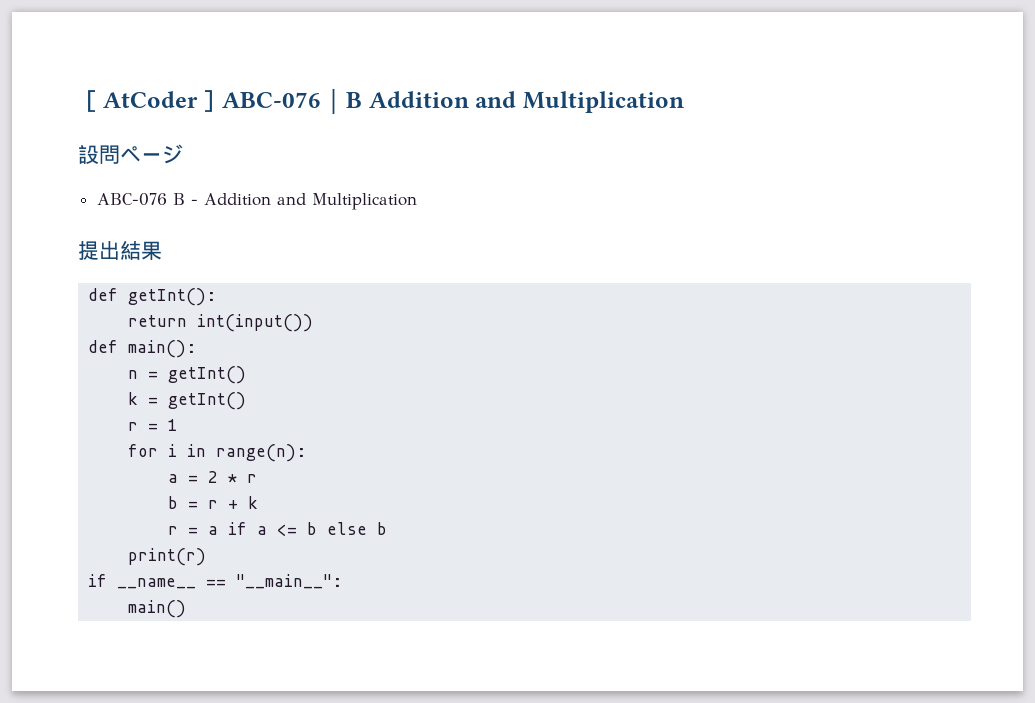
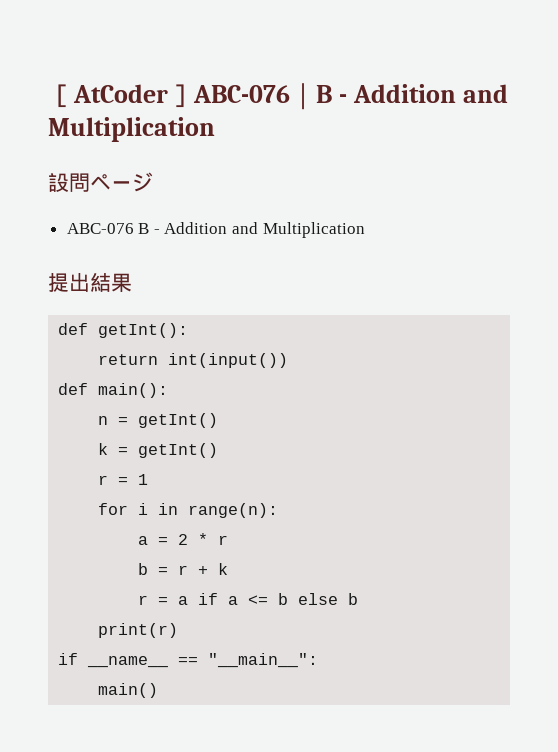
- ［AtCoder］ABC-076｜B Addition and Multiplication
+ ［AtCoder］ABC-076｜B - Addition and Multiplication

